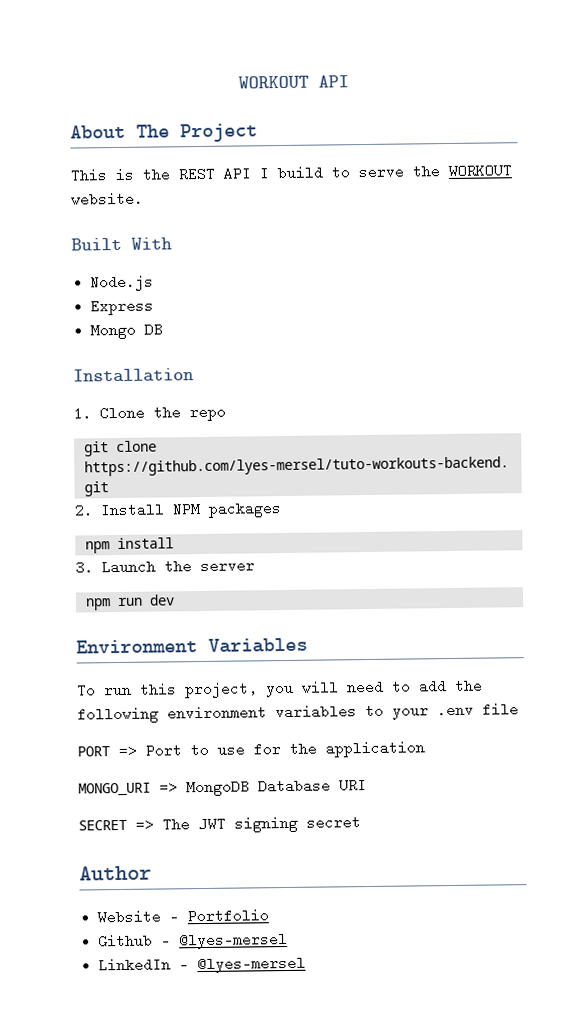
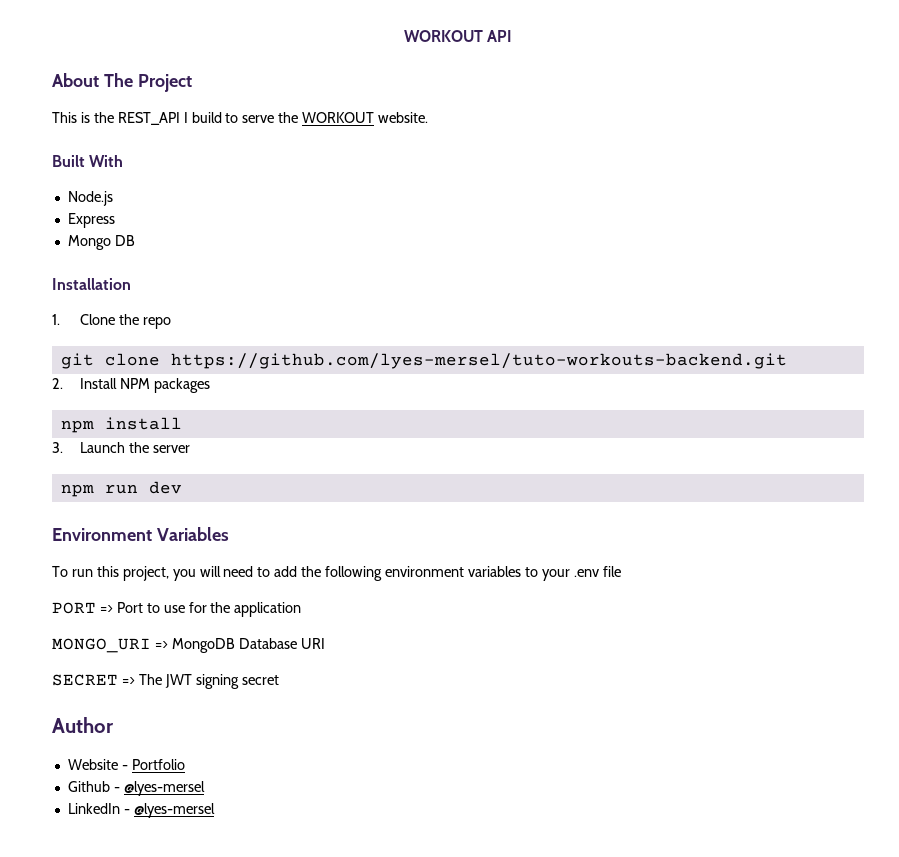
- This is the REST API I build to serve the WORKOUT website.
+ This is the REST_API I build to serve the WORKOUT website.

